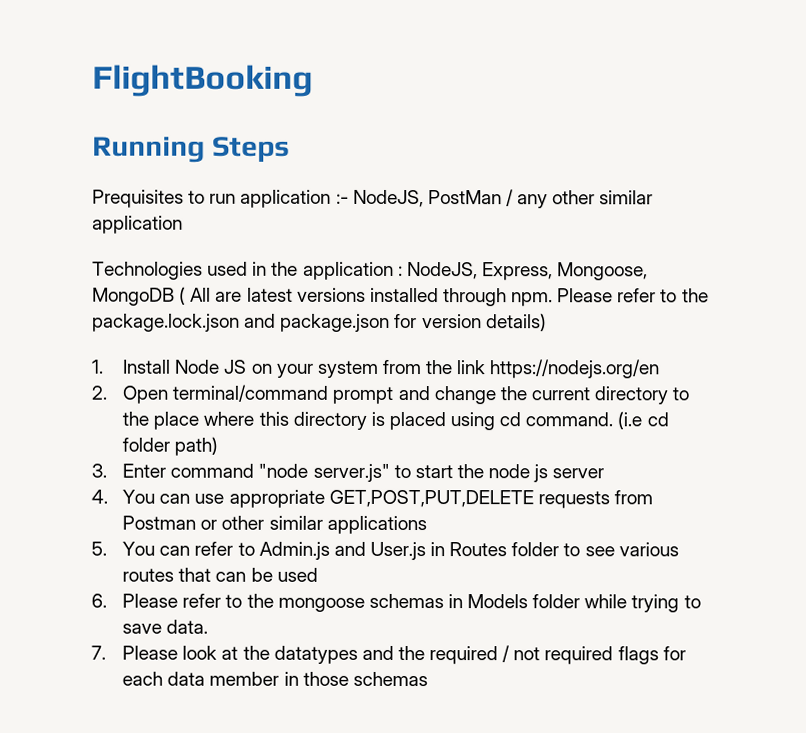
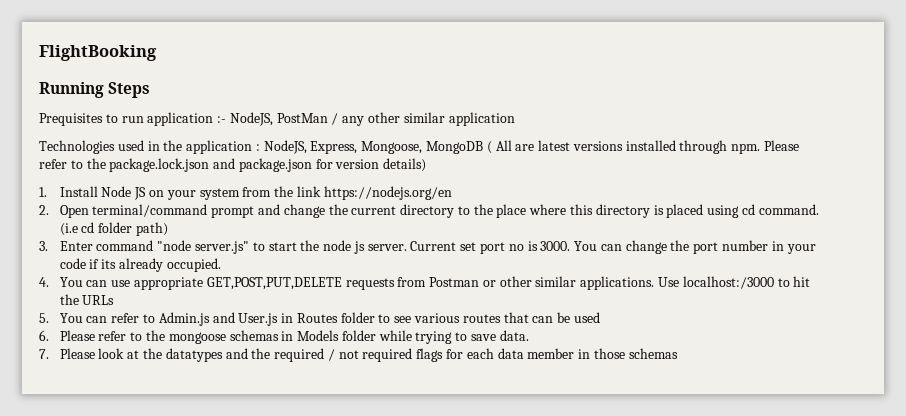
- 3. Enter command "node server.js" to start the node js server
+ 3. Enter command "node server.js" to start the node js server. Current set port no is 3000. You can change the port number in your code if its already occupied.
- 4. You can use appropriate GET,POST,PUT,DELETE requests from Postman or other similar applications
+ 4. You can use appropriate GET,POST,PUT,DELETE requests from Postman or other similar applications. Use localhost:/3000 to hit the URLs

